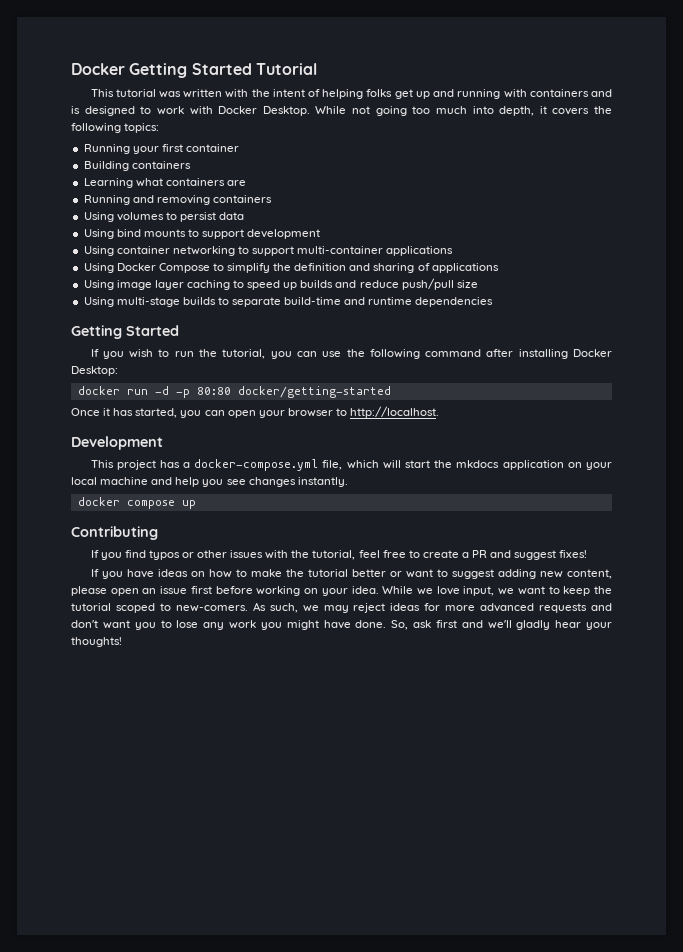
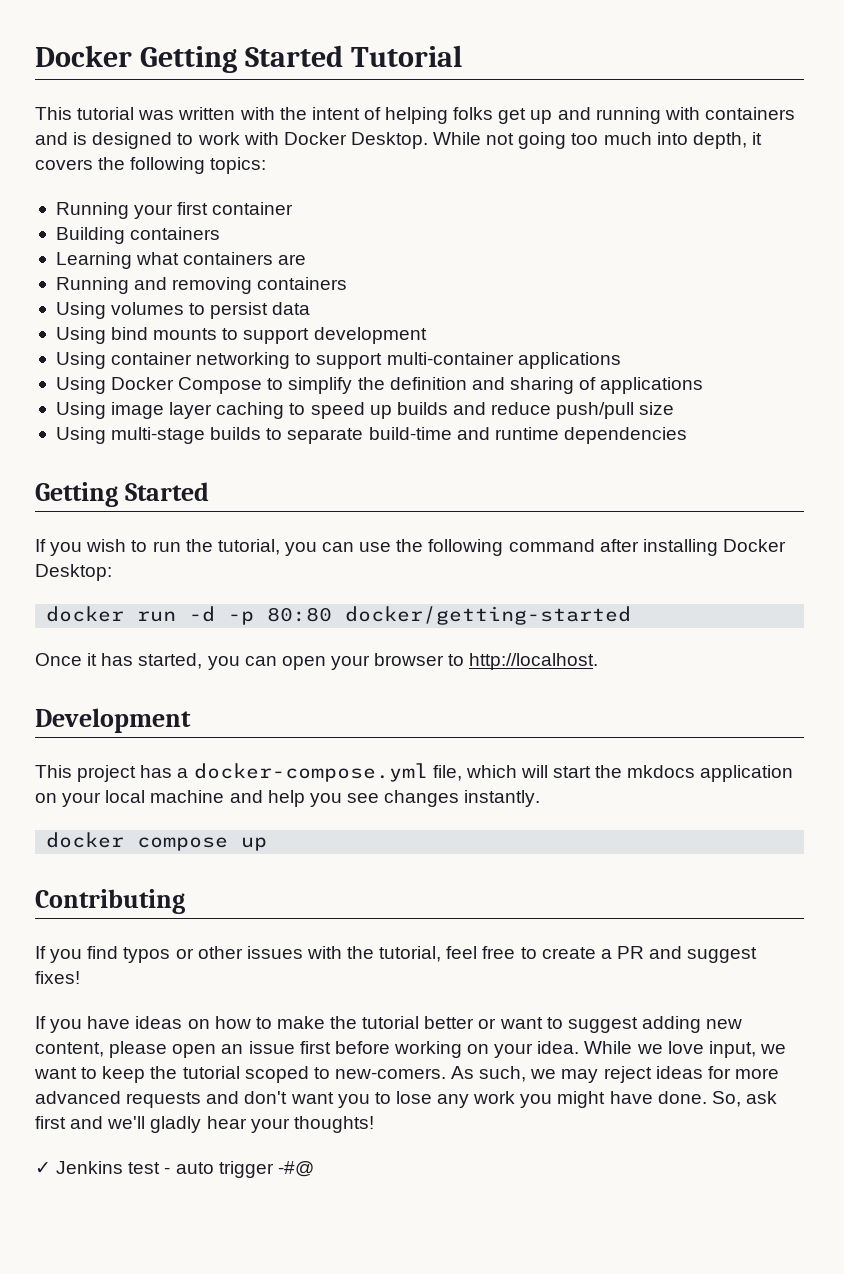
+ ✓ Jenkins test - auto trigger -#@

